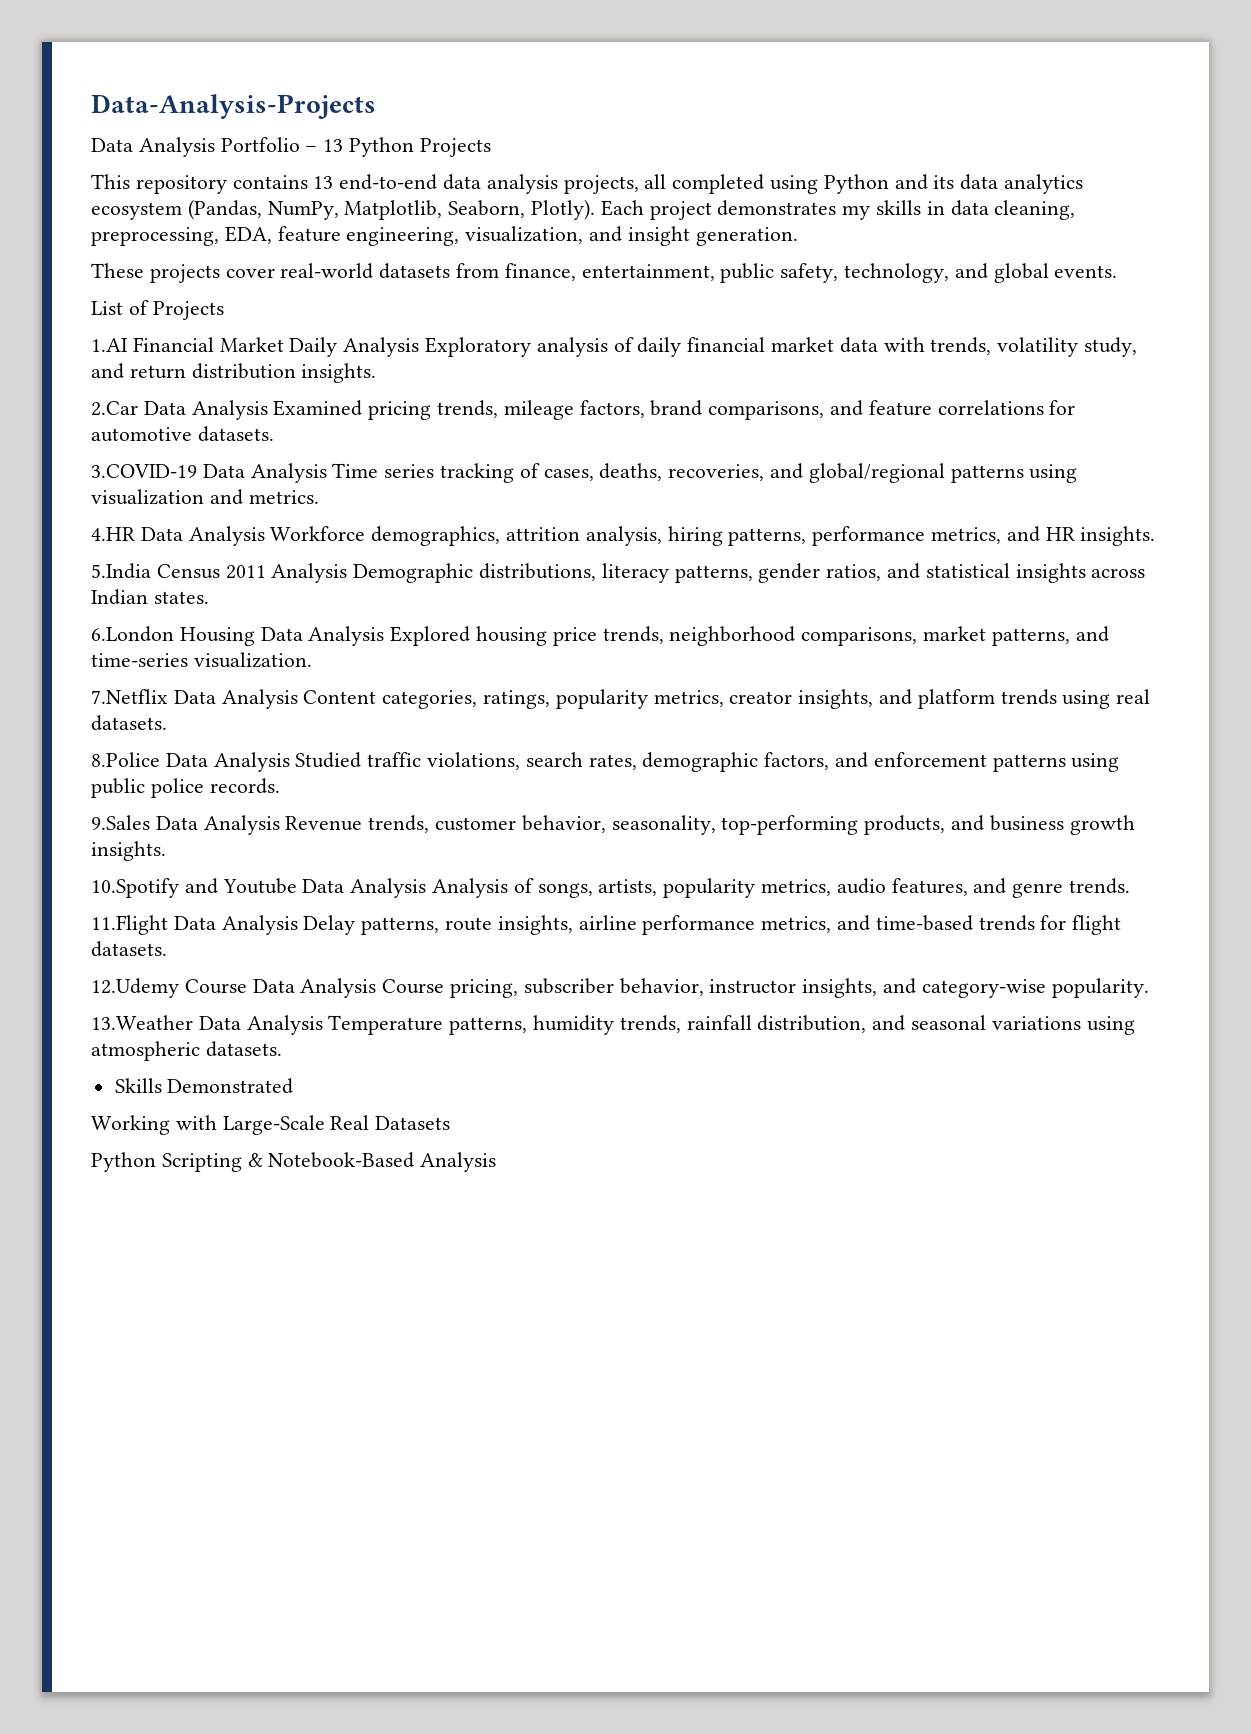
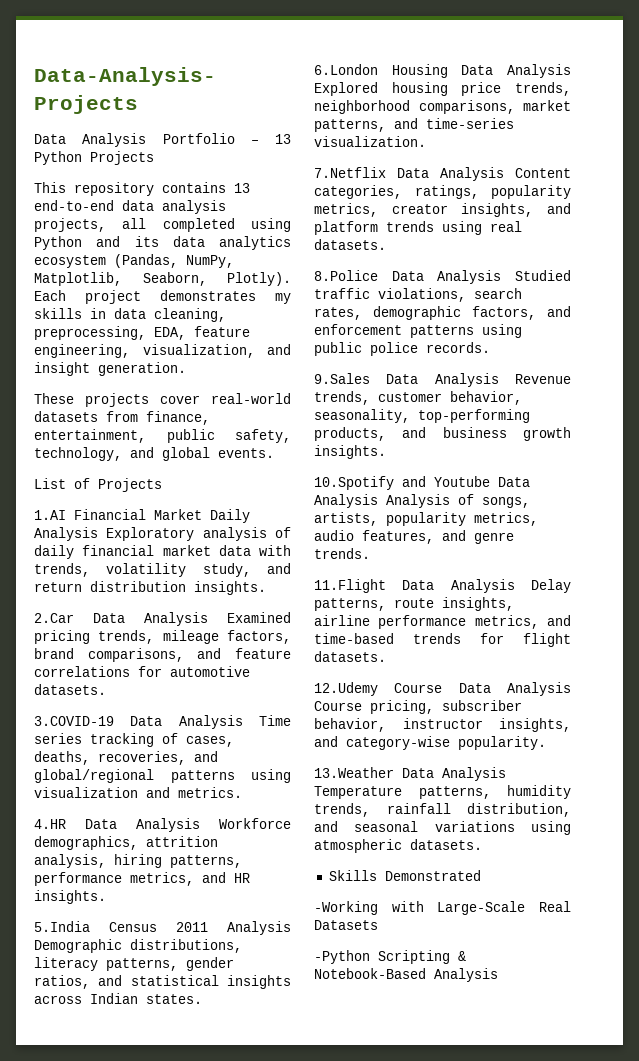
- Working with Large-Scale Real Datasets
+ -Working with Large-Scale Real Datasets
- Python Scripting & Notebook-Based Analysis
+ -Python Scripting & Notebook-Based Analysis

